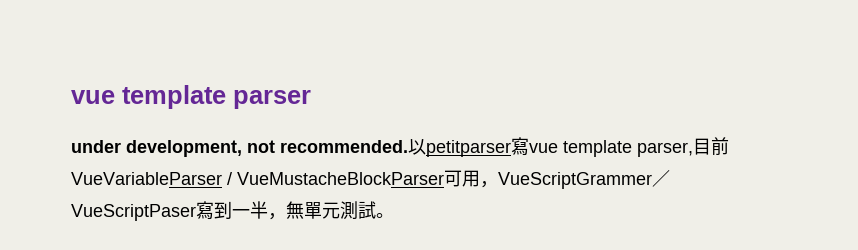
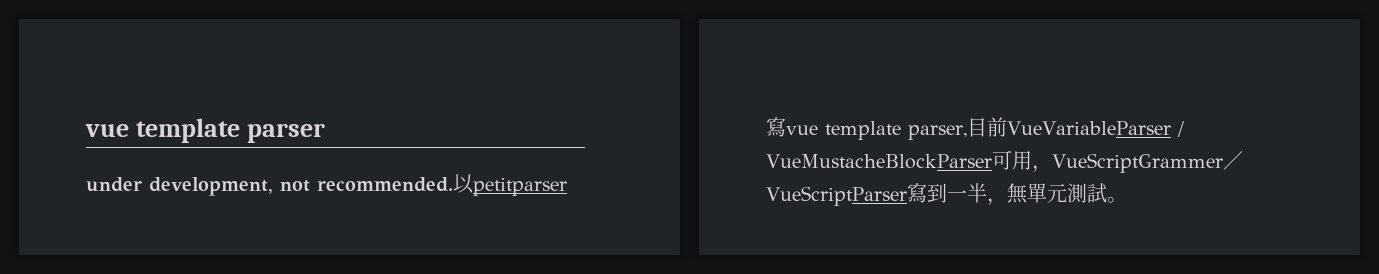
- 以petitparser寫vue template parser,目前VueVariableParser / VueMustacheBlockParser可用，VueScriptGrammer／VueScriptPaser寫到一半，無單元測試。
+ 以petitparser寫vue template parser,目前VueVariableParser / VueMustacheBlockParser可用，VueScriptGrammer／VueScriptParser寫到一半，無單元測試。

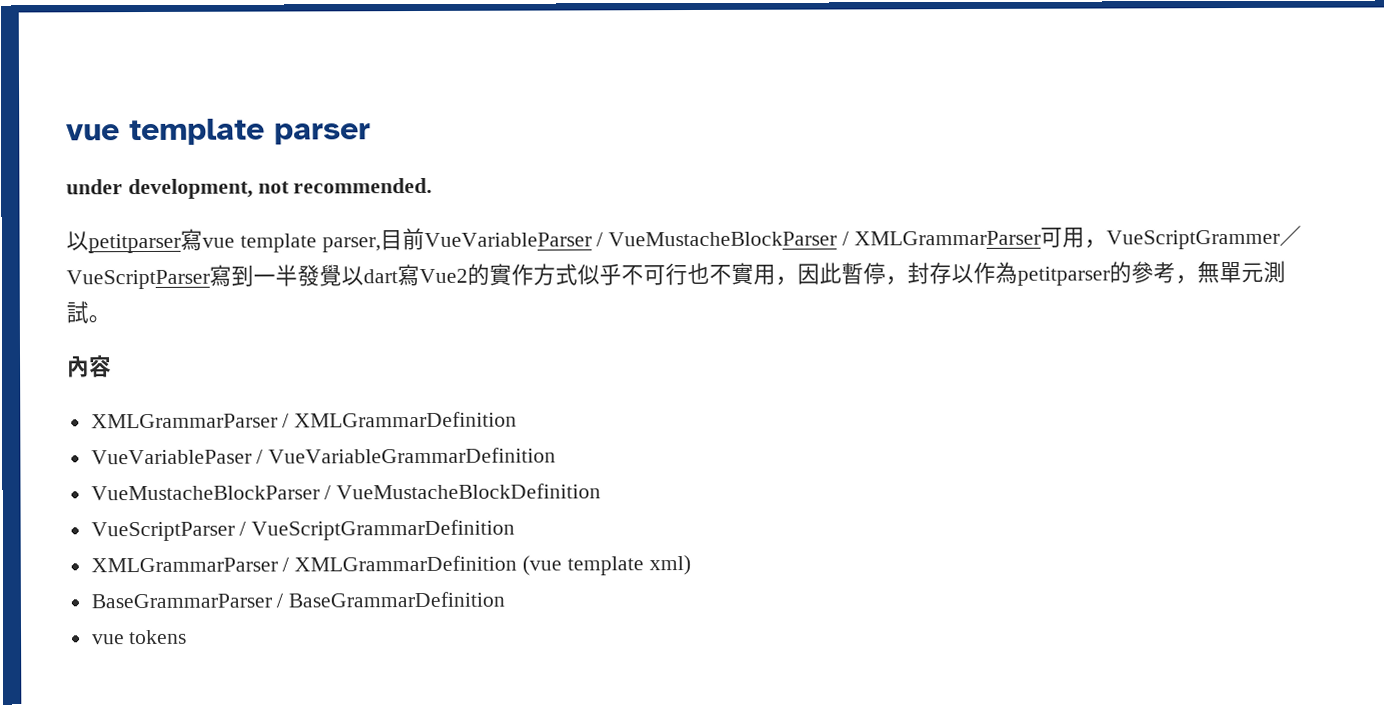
- under development, not recommended.以petitparser寫vue template parser,目前VueVariableParser / VueMustacheBlockParser可用，VueScriptGrammer／VueScriptParser寫到一半，無單元測試。
+ under development, not recommended.
+ 以petitparser寫vue template parser,目前VueVariableParser / VueMustacheBlockParser / XMLGrammarParser可用，VueScriptGrammer／VueScriptParser寫到一半發覺以dart寫Vue2的實作方式似乎不可行也不實用，因此暫停，封存以作為petitparser的參考，無單元測試。
+ 內容
+ XMLGrammarParser / XMLGrammarDefinition
+ VueVariablePaser / VueVariableGrammarDefinition
+ VueMustacheBlockParser / VueMustacheBlockDefinition
+ VueScriptParser / VueScriptGrammarDefinition
+ XMLGrammarParser / XMLGrammarDefinition (vue template xml)
+ BaseGrammarParser / BaseGrammarDefinition
+ vue tokens

